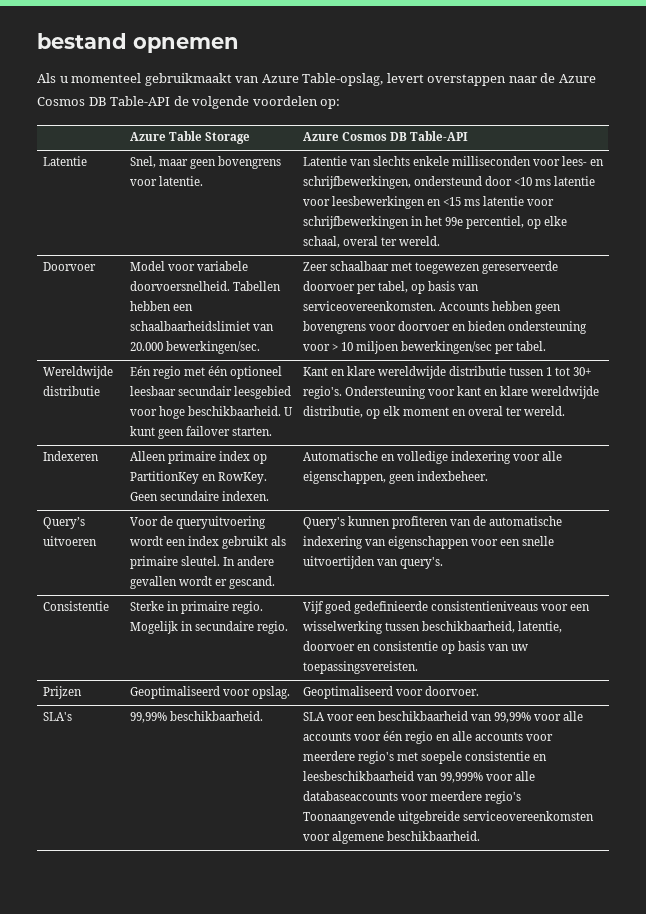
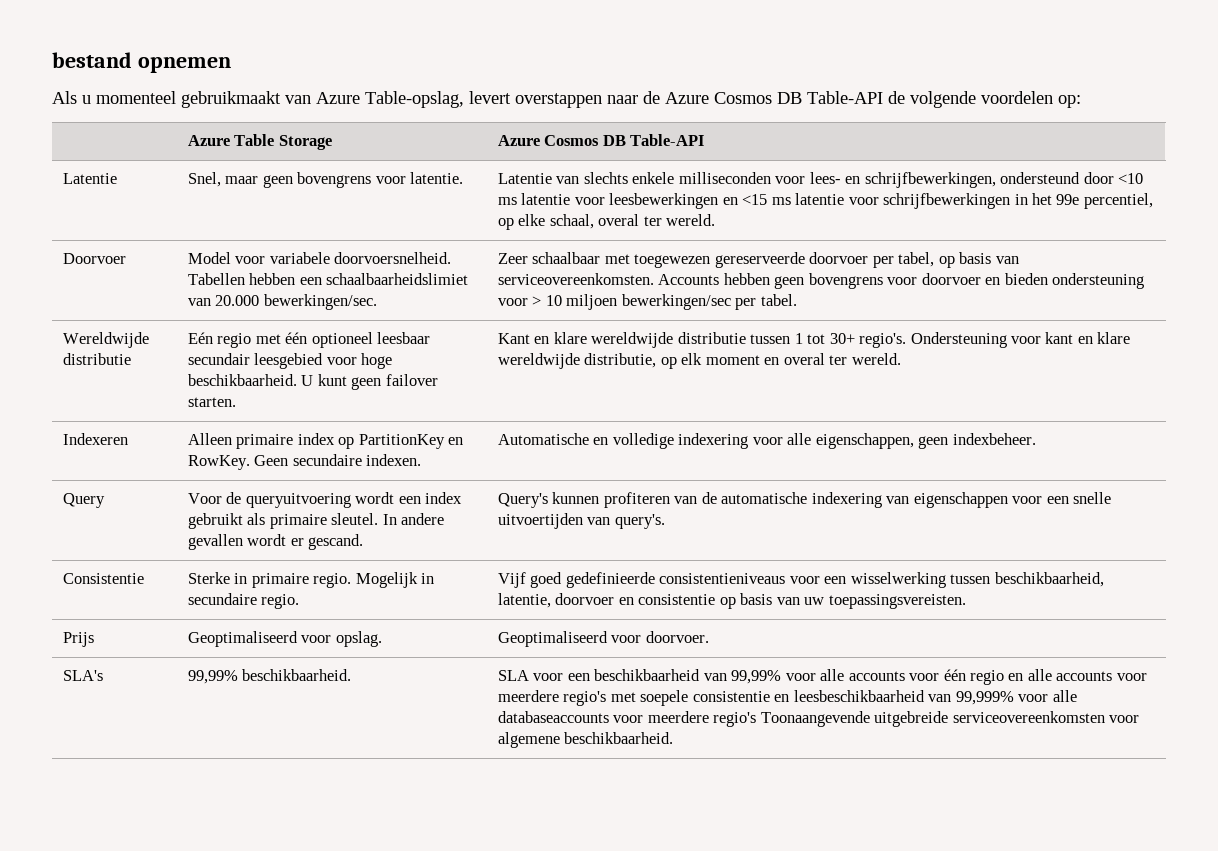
- Query’s uitvoeren | Voor de queryuitvoering wordt een index gebruikt als primaire sleutel. In andere gevallen wordt er gescand. | Query's kunnen profiteren van de automatische indexering van eigenschappen voor een snelle uitvoertijden van query's.
+ Query | Voor de queryuitvoering wordt een index gebruikt als primaire sleutel. In andere gevallen wordt er gescand. | Query's kunnen profiteren van de automatische indexering van eigenschappen voor een snelle uitvoertijden van query's.
- Prijzen | Geoptimaliseerd voor opslag. | Geoptimaliseerd voor doorvoer.
+ Prijs | Geoptimaliseerd voor opslag. | Geoptimaliseerd voor doorvoer.

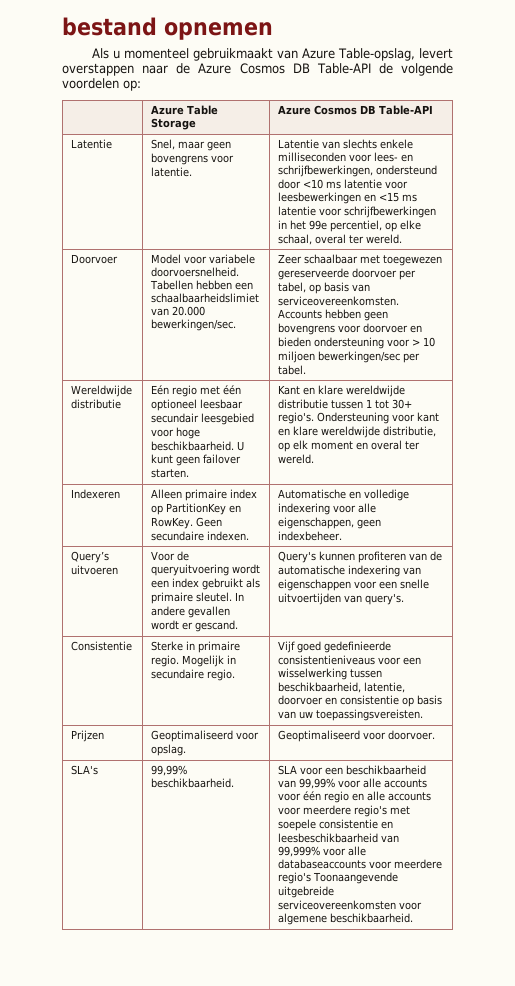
- Query | Voor de queryuitvoering wordt een index gebruikt als primaire sleutel. In andere gevallen wordt er gescand. | Query's kunnen profiteren van de automatische indexering van eigenschappen voor een snelle uitvoertijden van query's.
+ Query’s uitvoeren | Voor de queryuitvoering wordt een index gebruikt als primaire sleutel. In andere gevallen wordt er gescand. | Query's kunnen profiteren van de automatische indexering van eigenschappen voor een snelle uitvoertijden van query's.
- Prijs | Geoptimaliseerd voor opslag. | Geoptimaliseerd voor doorvoer.
+ Prijzen | Geoptimaliseerd voor opslag. | Geoptimaliseerd voor doorvoer.

